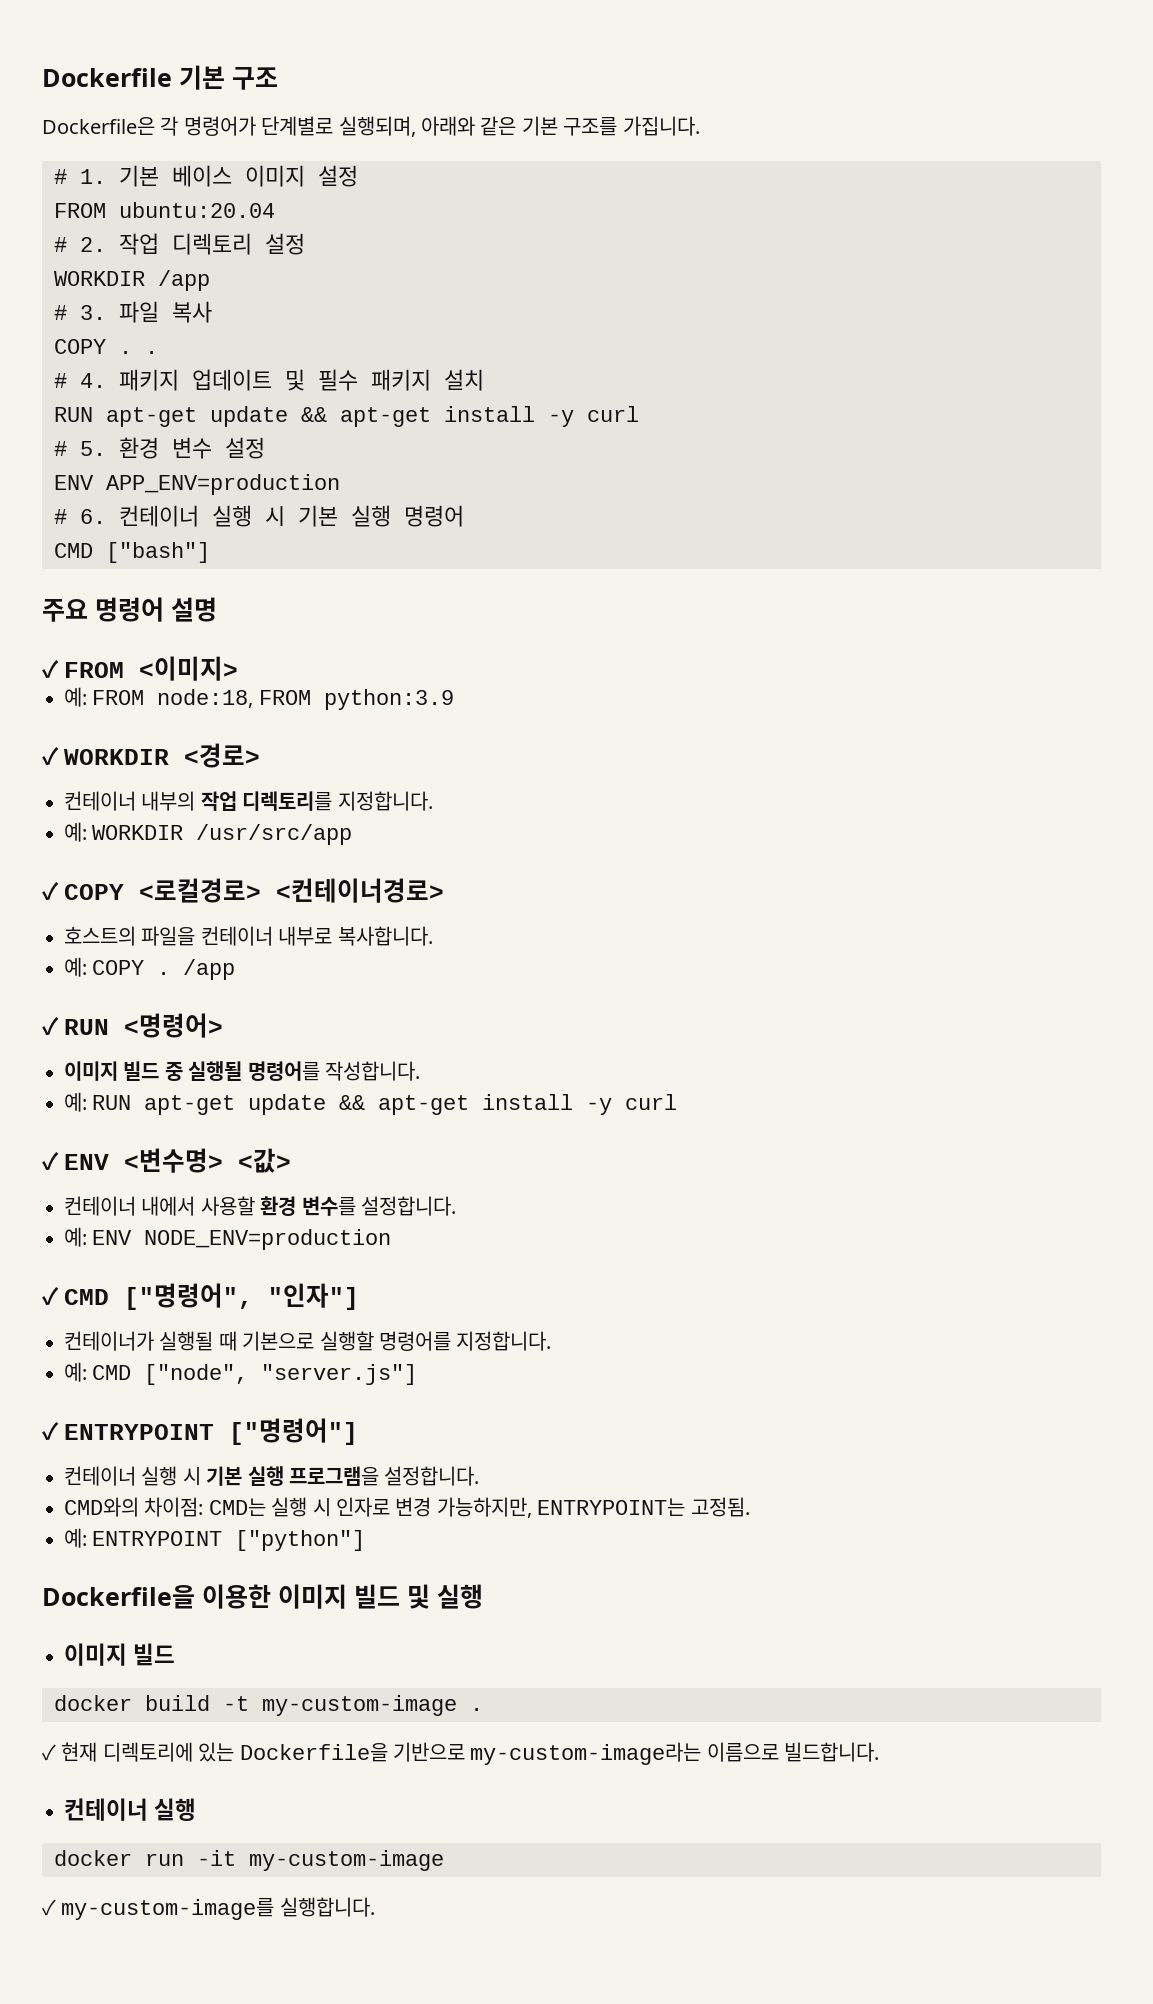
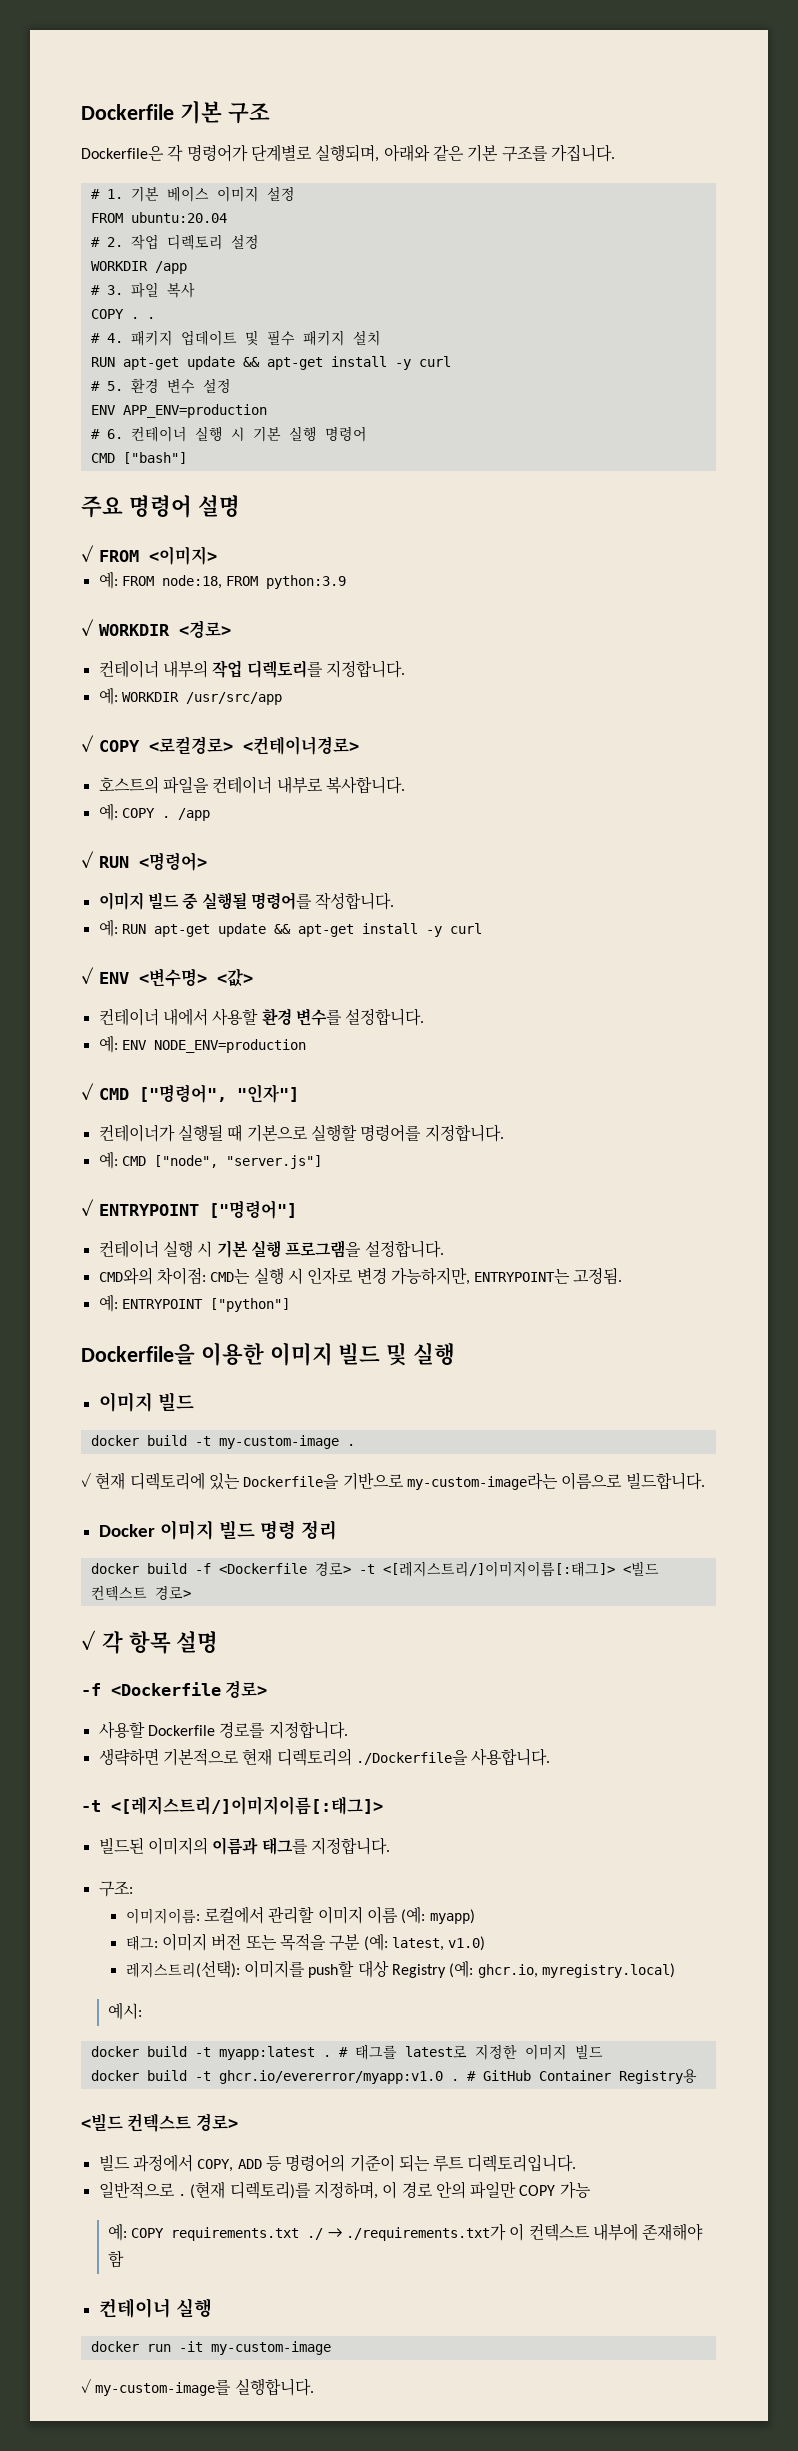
+ Docker 이미지 빌드 명령 정리
+ docker build -f <Dockerfile 경로> -t <[레지스트리/]이미지이름[:태그]> <빌드 컨텍스트 경로>
+ ✓ 각 항목 설명
+ -f <Dockerfile 경로>
+ 사용할 Dockerfile 경로를 지정합니다.
+ 생략하면 기본적으로 현재 디렉토리의 ./Dockerfile을 사용합니다.
+ -t <[레지스트리/]이미지이름[:태그]>
+ 빌드된 이미지의 이름과 태그를 지정합니다.
+ 구조:
+ 이미지이름: 로컬에서 관리할 이미지 이름 (예: myapp)
+ 태그: 이미지 버전 또는 목적을 구분 (예: latest, v1.0)
+ 레지스트리(선택): 이미지를 push할 대상 Registry (예: ghcr.io, myregistry.local)
+ 예시:
+ docker build -t myapp:latest . # 태그를 latest로 지정한 이미지 빌드
+ docker build -t ghcr.io/evererror/myapp:v1.0 . # GitHub Container Registry용
+ <빌드 컨텍스트 경로>
+ 빌드 과정에서 COPY, ADD 등 명령어의 기준이 되는 루트 디렉토리입니다.
+ 일반적으로 . (현재 디렉토리)를 지정하며, 이 경로 안의 파일만 COPY 가능
+ 예: COPY requirements.txt ./ → ./requirements.txt가 이 컨텍스트 내부에 존재해야 함

